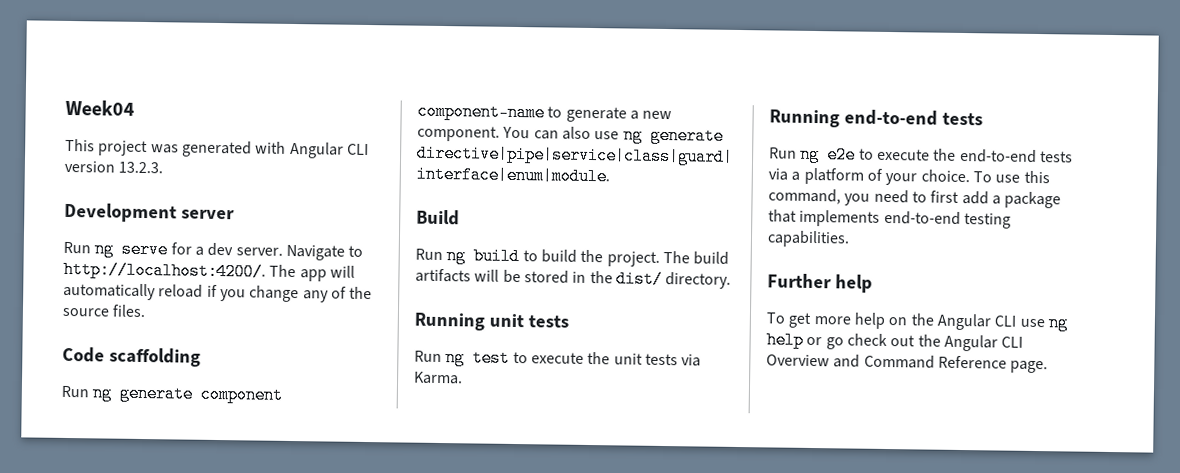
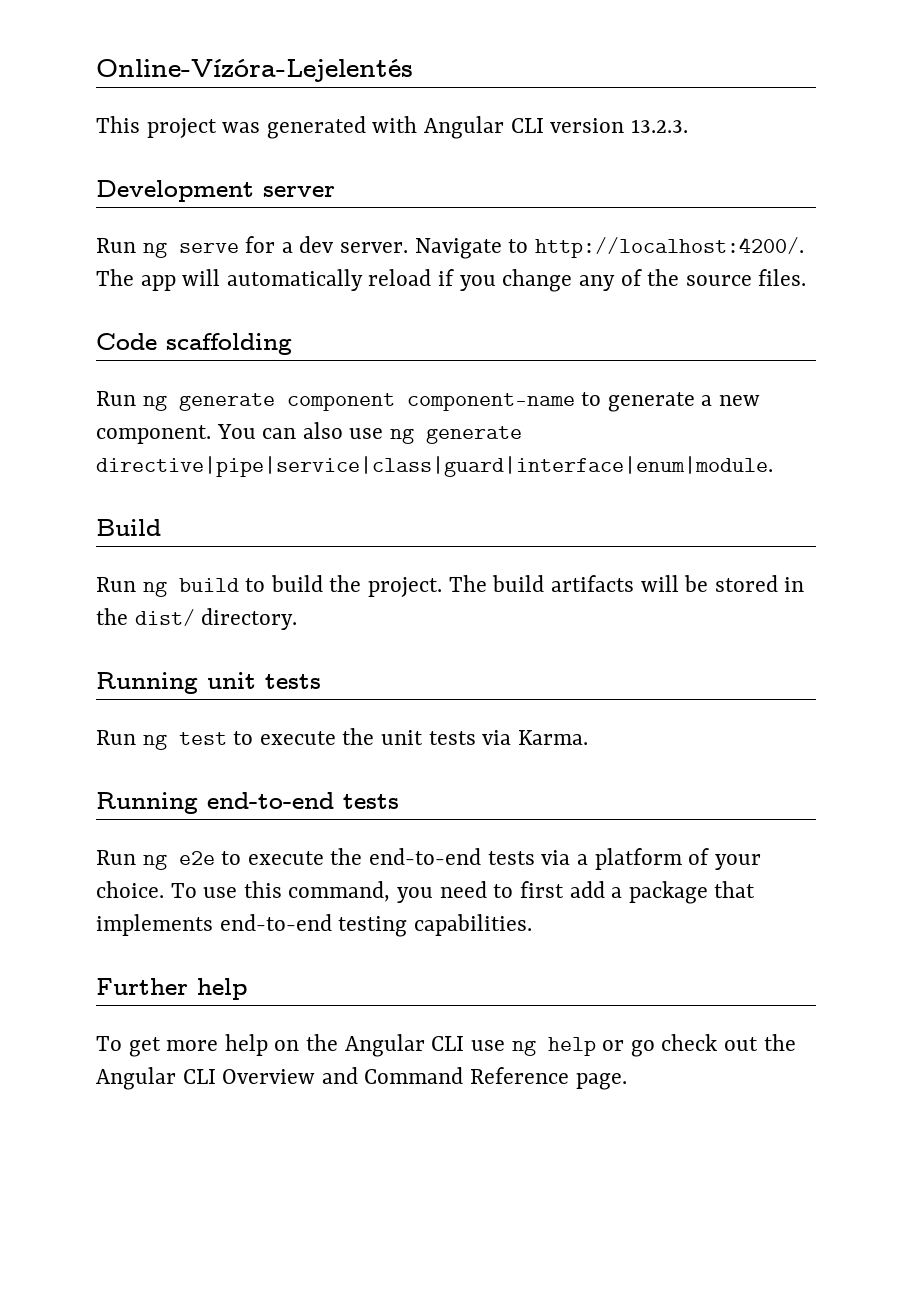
- Week04
+ Online-Vízóra-Lejelentés

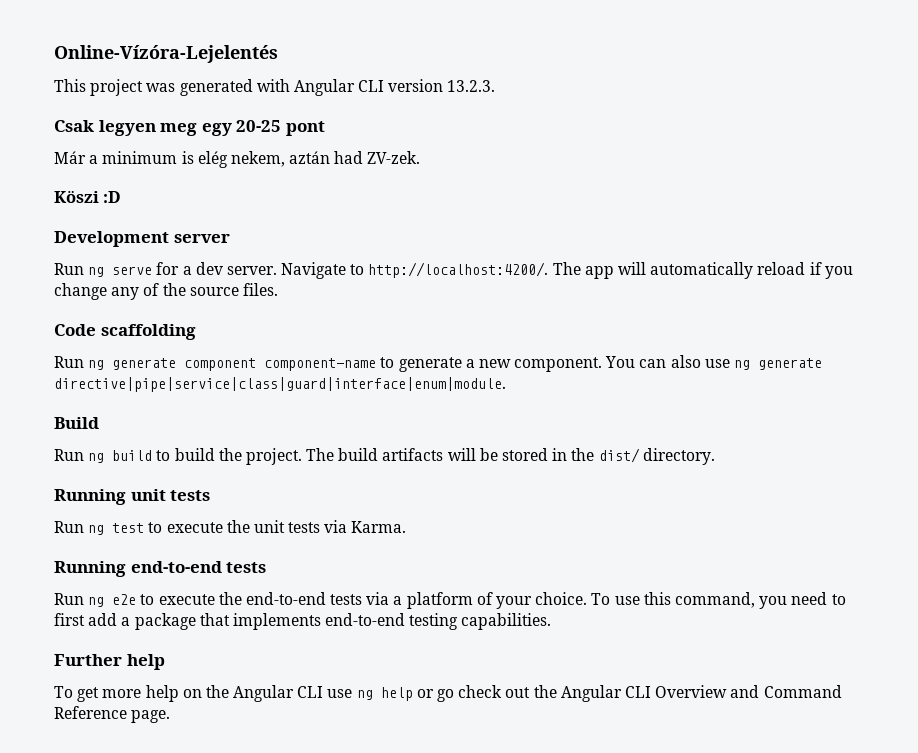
+ Csak legyen meg egy 20-25 pont
+ Már a minimum is elég nekem, aztán had ZV-zek.
+ Köszi :D

